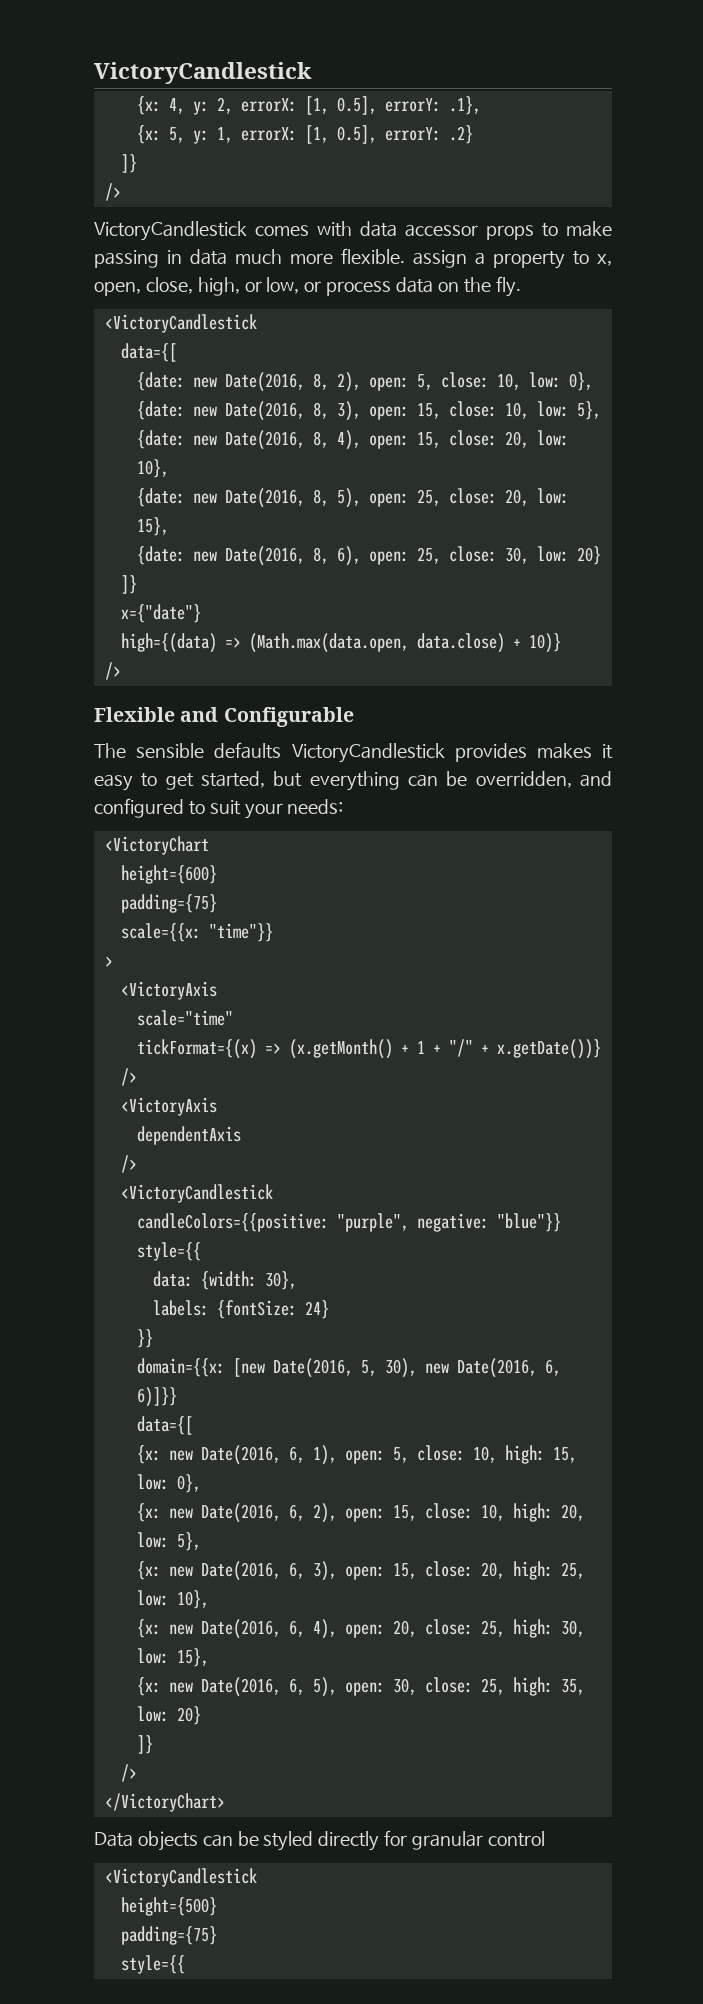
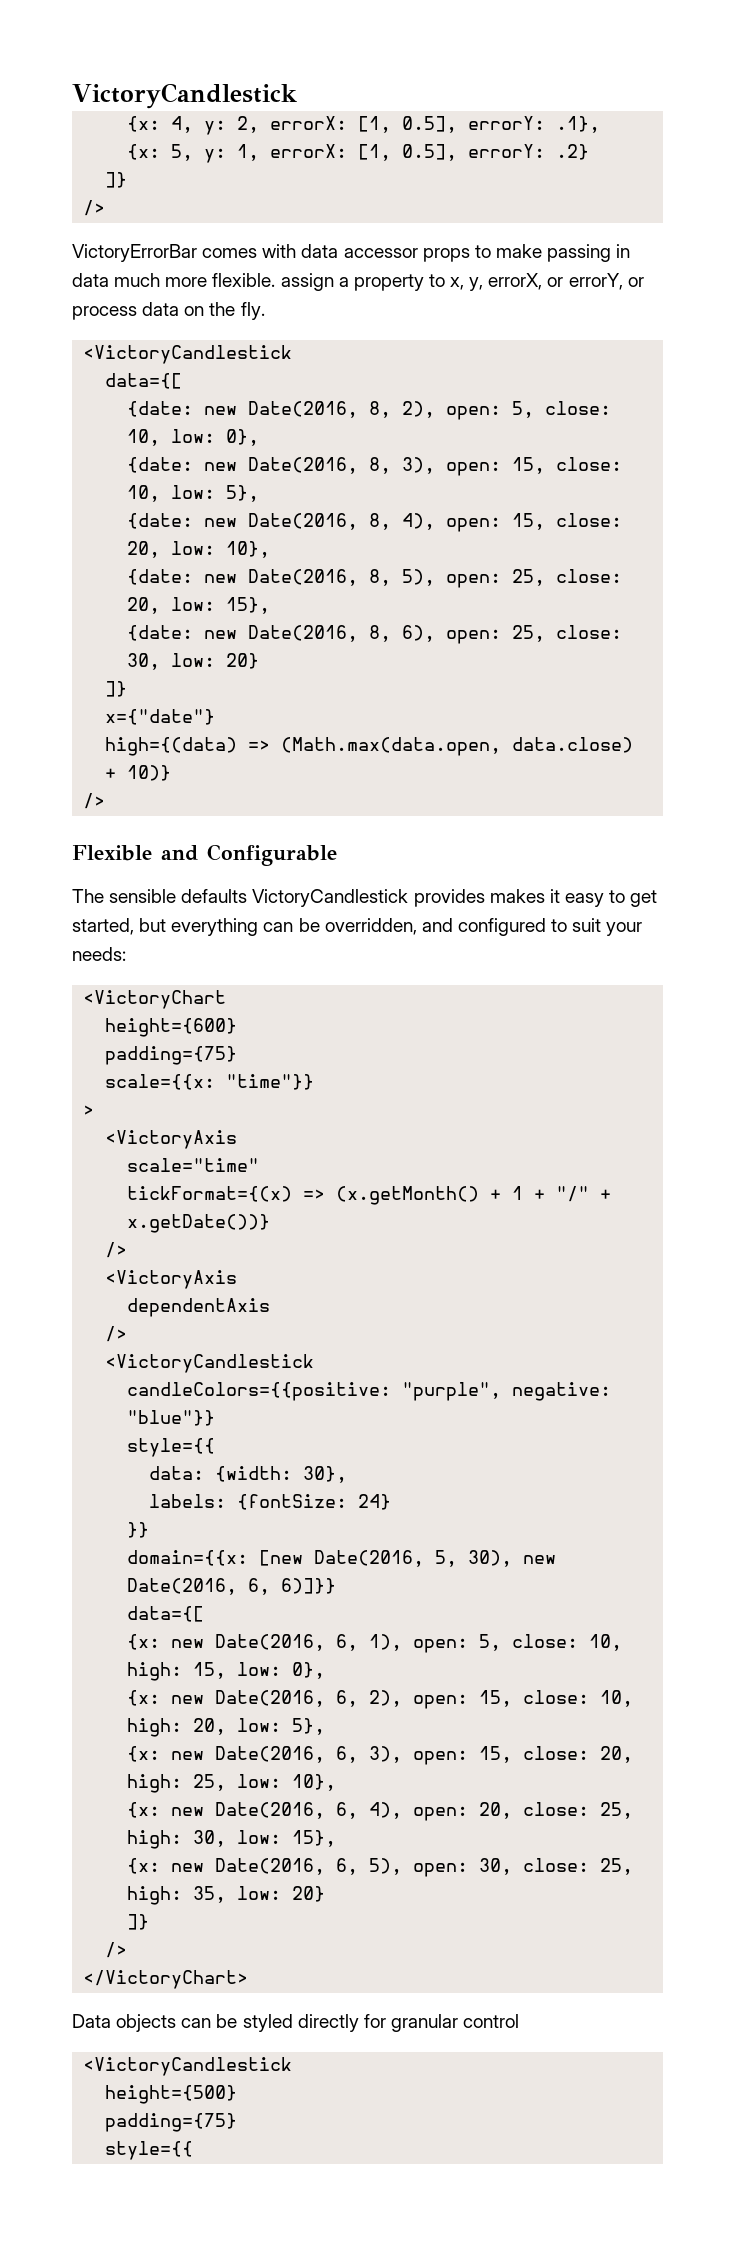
- VictoryCandlestick comes with data accessor props to make passing in data much more flexible. assign a property to x, open, close, high, or low, or process data on the fly.
+ VictoryErrorBar comes with data accessor props to make passing in data much more flexible. assign a property to x, y, errorX, or errorY, or process data on the fly.

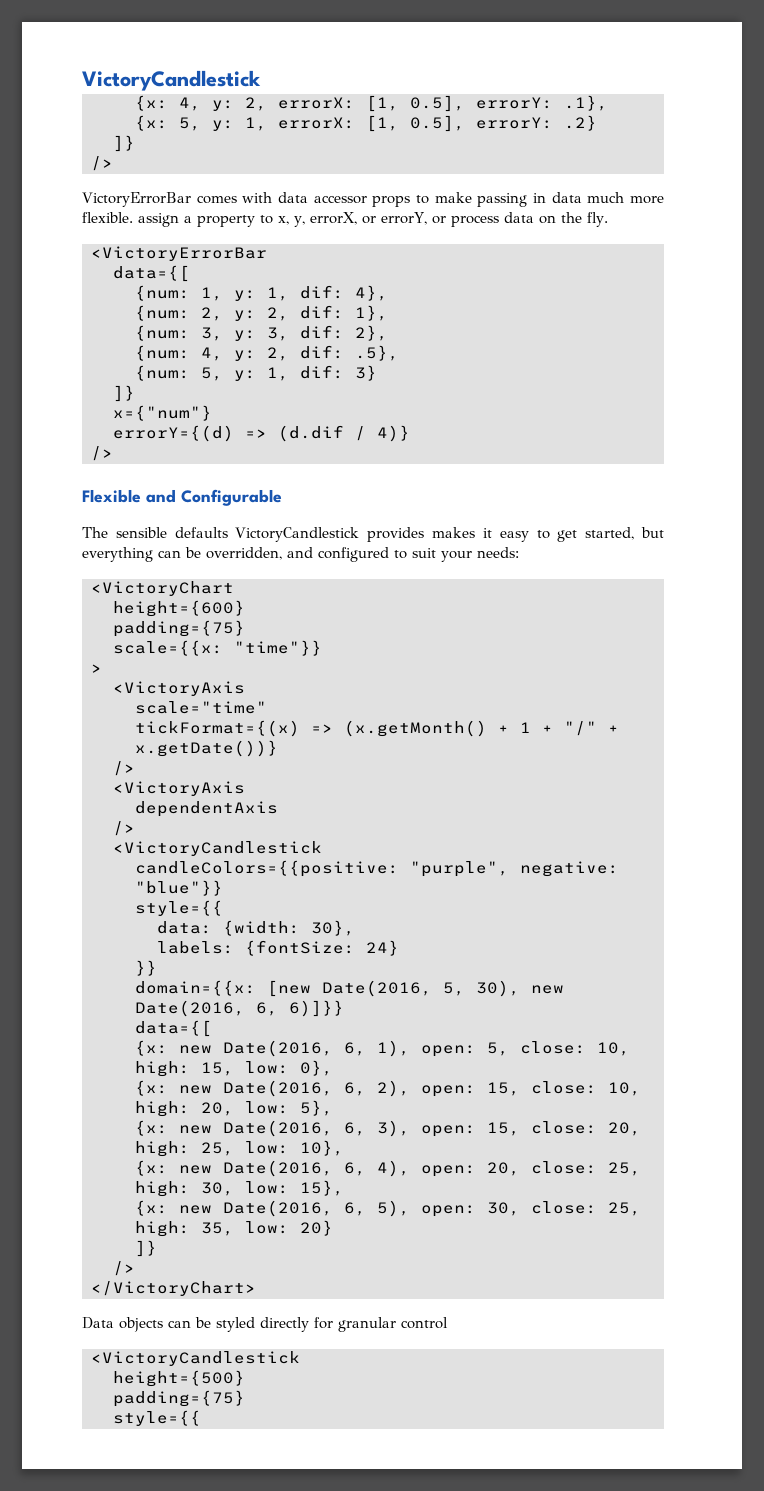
  VictoryErrorBar comes with data accessor props to make passing in data much more flexible. assign a property to x, y, errorX, or errorY, or process data on the fly.
- <VictoryCandlestick
+ <VictoryErrorBar
  data={[
- {date: new Date(2016, 8, 2), open: 5, close: 10, low: 0},
- {date: new Date(2016, 8, 3), open: 15, close: 10, low: 5},
- {date: new Date(2016, 8, 4), open: 15, close: 20, low: 10},
- {date: new Date(2016, 8, 5), open: 25, close: 20, low: 15},
- {date: new Date(2016, 8, 6), open: 25, close: 30, low: 20}
+ {num: 1, y: 1, dif: 4},
+ {num: 2, y: 2, dif: 1},
+ {num: 3, y: 3, dif: 2},
+ {num: 4, y: 2, dif: .5},
+ {num: 5, y: 1, dif: 3}
  ]}
- x={"date"}
- high={(data) => (Math.max(data.open, data.close) + 10)}
+ x={"num"}
+ errorY={(d) => (d.dif / 4)}

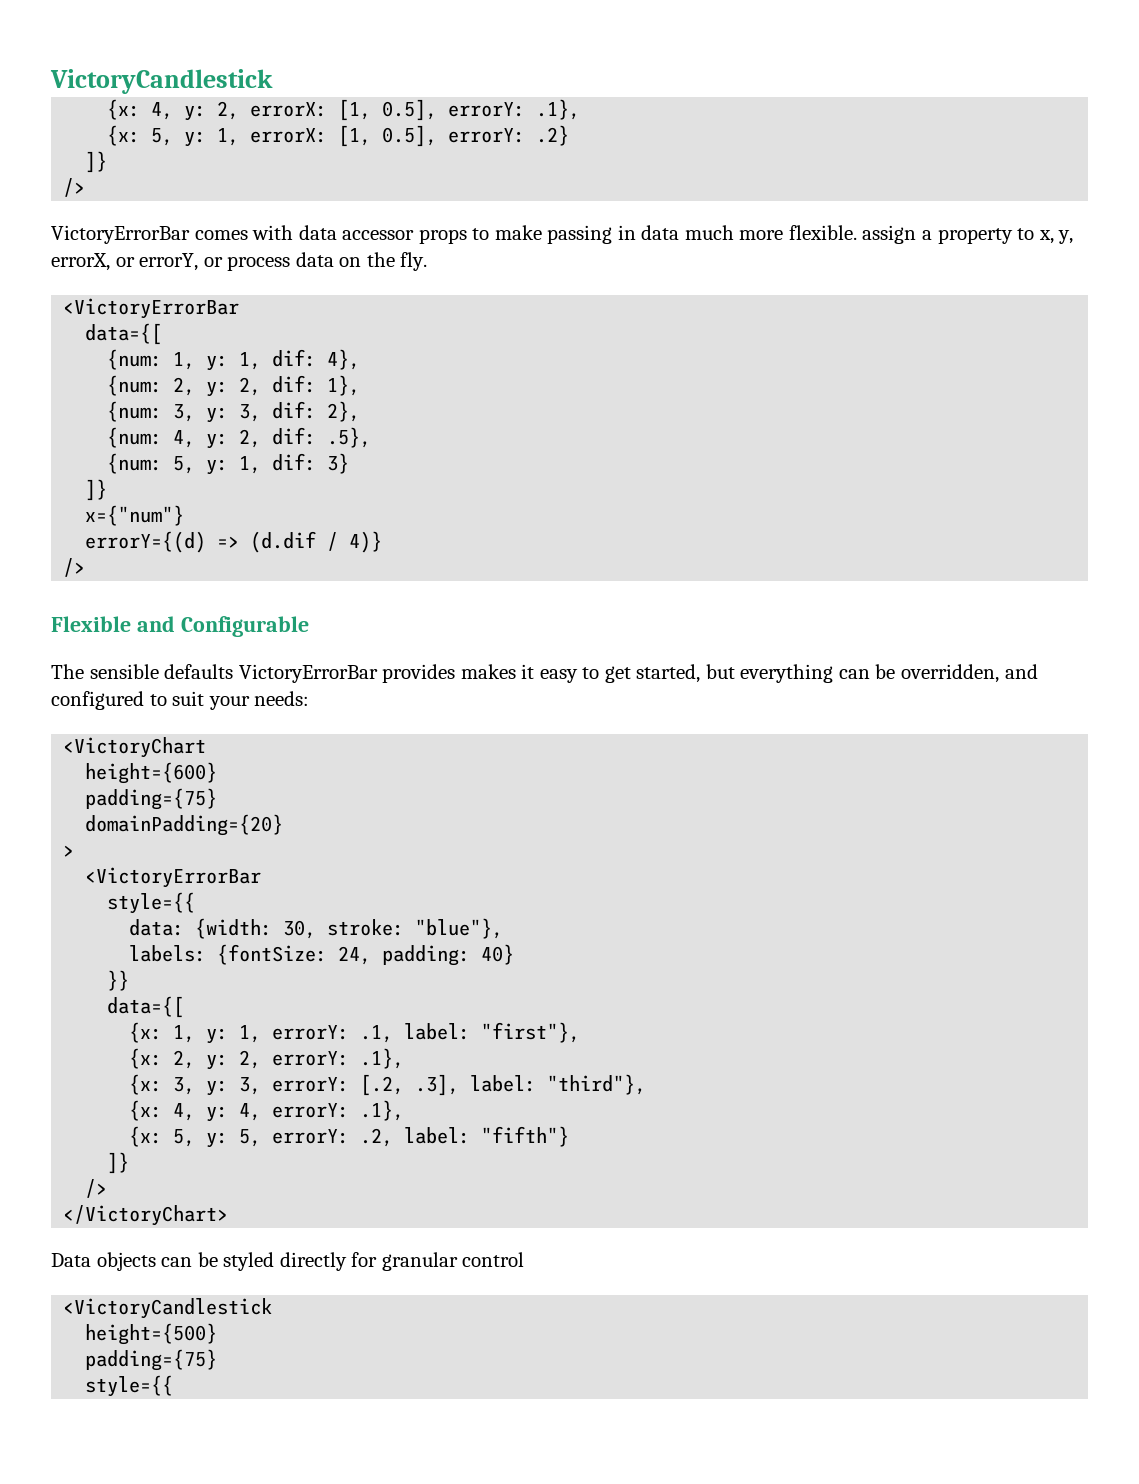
- The sensible defaults VictoryCandlestick provides makes it easy to get started, but everything can be overridden, and configured to suit your needs:
+ The sensible defaults VictoryErrorBar provides makes it easy to get started, but everything can be overridden, and configured to suit your needs:
- scale={{x: "time"}}
+ domainPadding={20}
  >
- <VictoryAxis
- scale="time"
- tickFormat={(x) => (x.getMonth() + 1 + "/" + x.getDate())}
- />
- <VictoryAxis
- dependentAxis
- />
- <VictoryCandlestick
- candleColors={{positive: "purple", negative: "blue"}}
+ <VictoryErrorBar
- data: {width: 30},
+ data: {width: 30, stroke: "blue"},
- labels: {fontSize: 24}
+ labels: {fontSize: 24, padding: 40}
  }}
- domain={{x: [new Date(2016, 5, 30), new Date(2016, 6, 6)]}}
  data={[
- {x: new Date(2016, 6, 1), open: 5, close: 10, high: 15, low: 0},
- {x: new Date(2016, 6, 2), open: 15, close: 10, high: 20, low: 5},
- {x: new Date(2016, 6, 3), open: 15, close: 20, high: 25, low: 10},
- {x: new Date(2016, 6, 4), open: 20, close: 25, high: 30, low: 15},
- {x: new Date(2016, 6, 5), open: 30, close: 25, high: 35, low: 20}
+ {x: 1, y: 1, errorY: .1, label: "first"},
+ {x: 2, y: 2, errorY: .1},
+ {x: 3, y: 3, errorY: [.2, .3], label: "third"},
+ {x: 4, y: 4, errorY: .1},
+ {x: 5, y: 5, errorY: .2, label: "fifth"}

